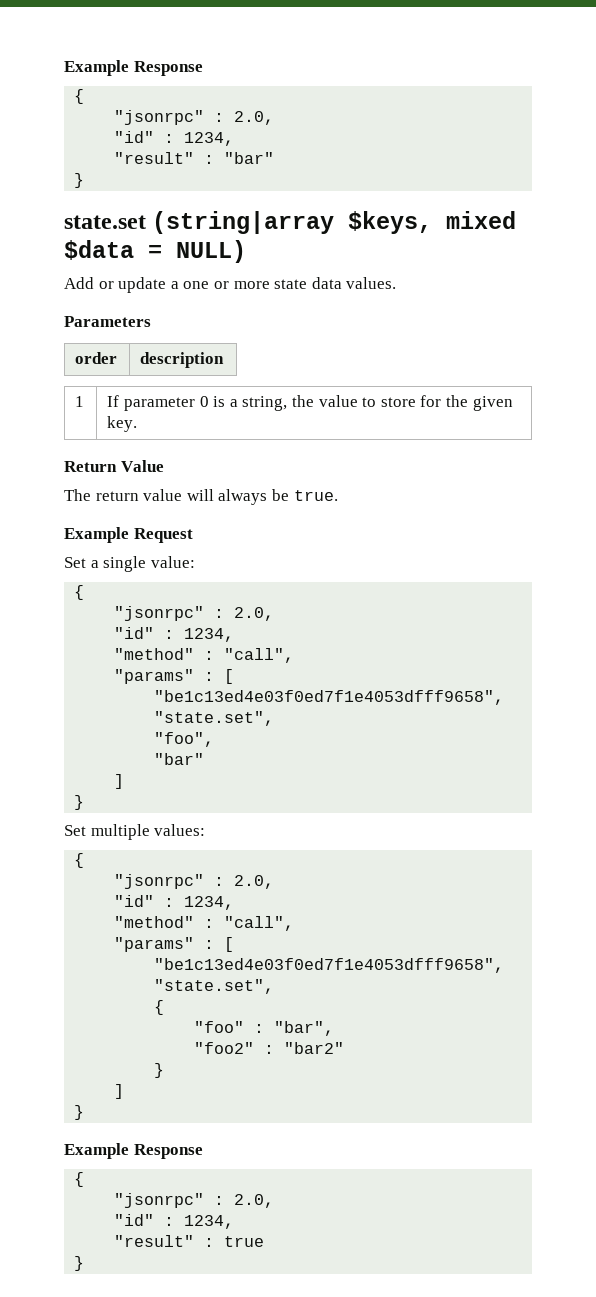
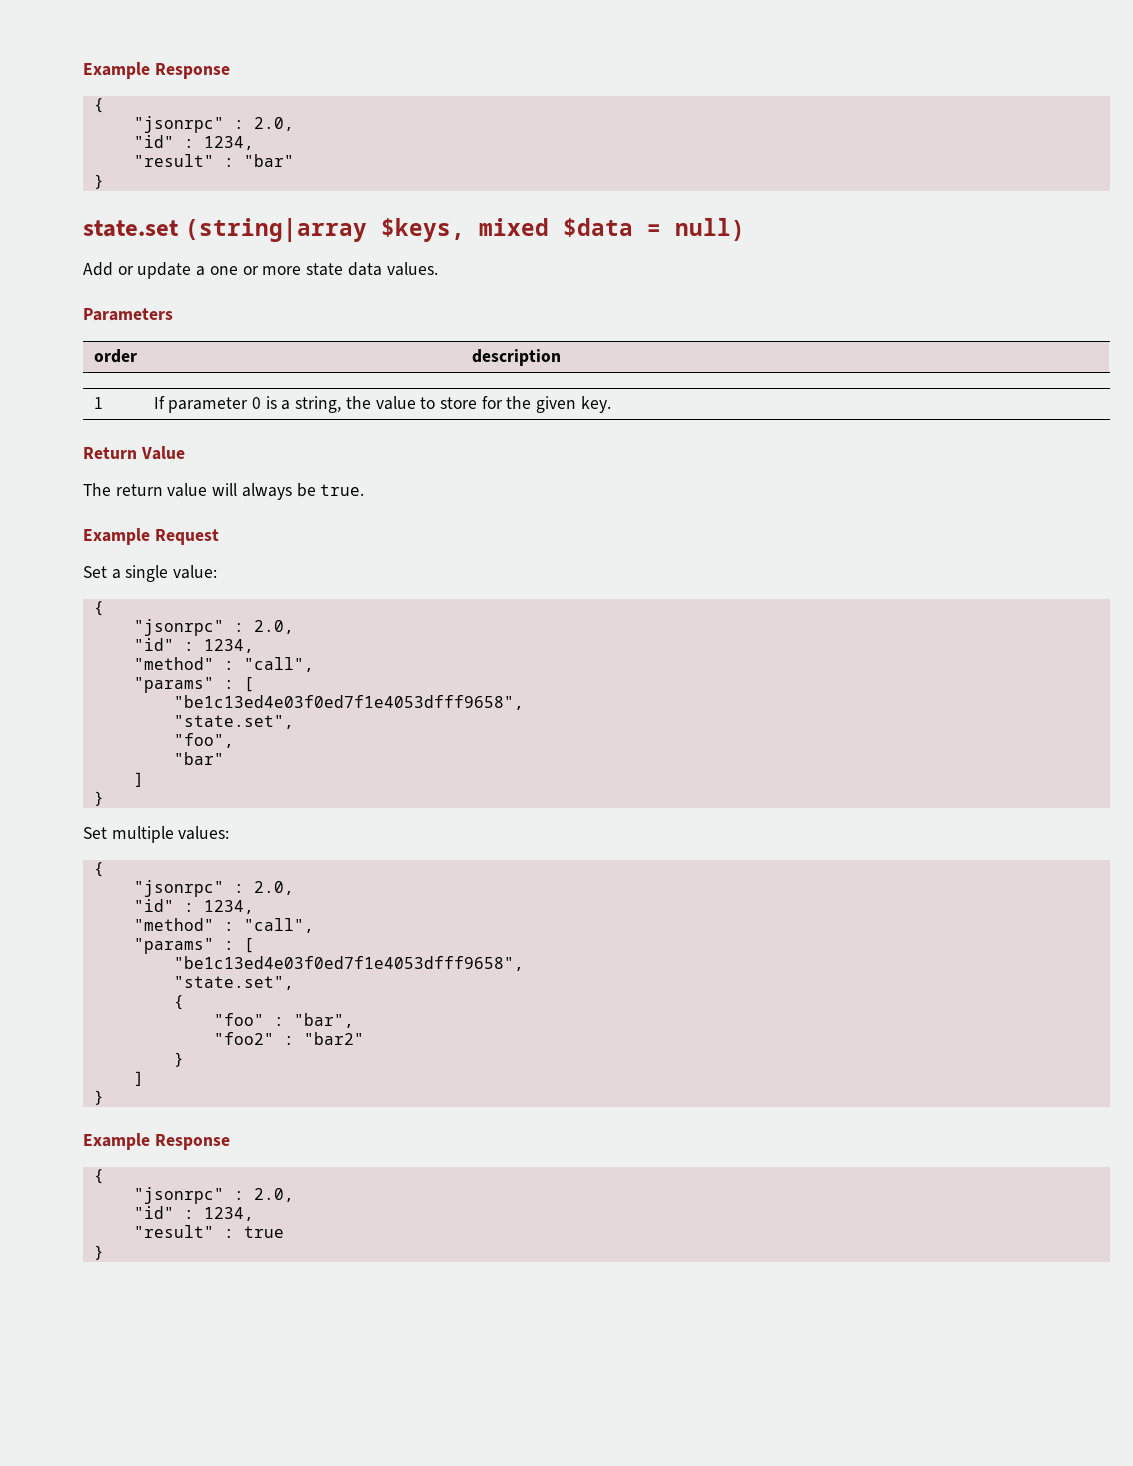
- state.set (string|array $keys, mixed $data = NULL)
+ state.set (string|array $keys, mixed $data = null)

